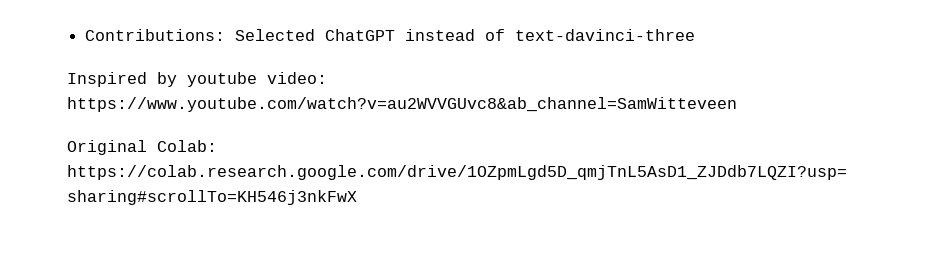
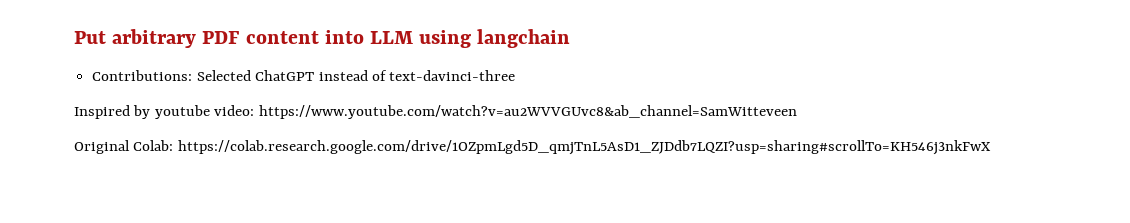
+ Put arbitrary PDF content into LLM using langchain

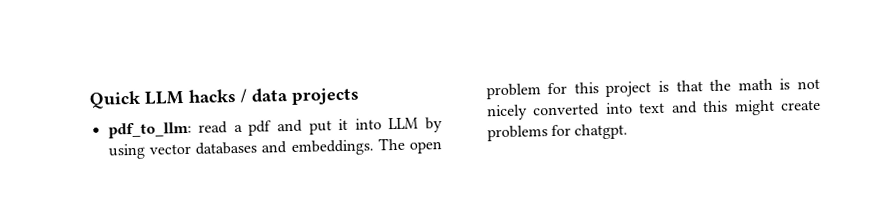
- Put arbitrary PDF content into LLM using langchain
- Contributions: Selected ChatGPT instead of text-davinci-three
- Inspired by youtube video: https://www.youtube.com/watch?v=au2WVVGUvc8&ab_channel=SamWitteveen
- Original Colab: https://colab.research.google.com/drive/1OZpmLgd5D_qmjTnL5AsD1_ZJDdb7LQZI?usp=sharing#scrollTo=KH546j3nkFwX
+ Quick LLM hacks / data projects
+ pdf_to_llm: read a pdf and put it into LLM by using vector databases and embeddings. The open problem for this project is that the math is not nicely converted into text and this might create problems for chatgpt.

